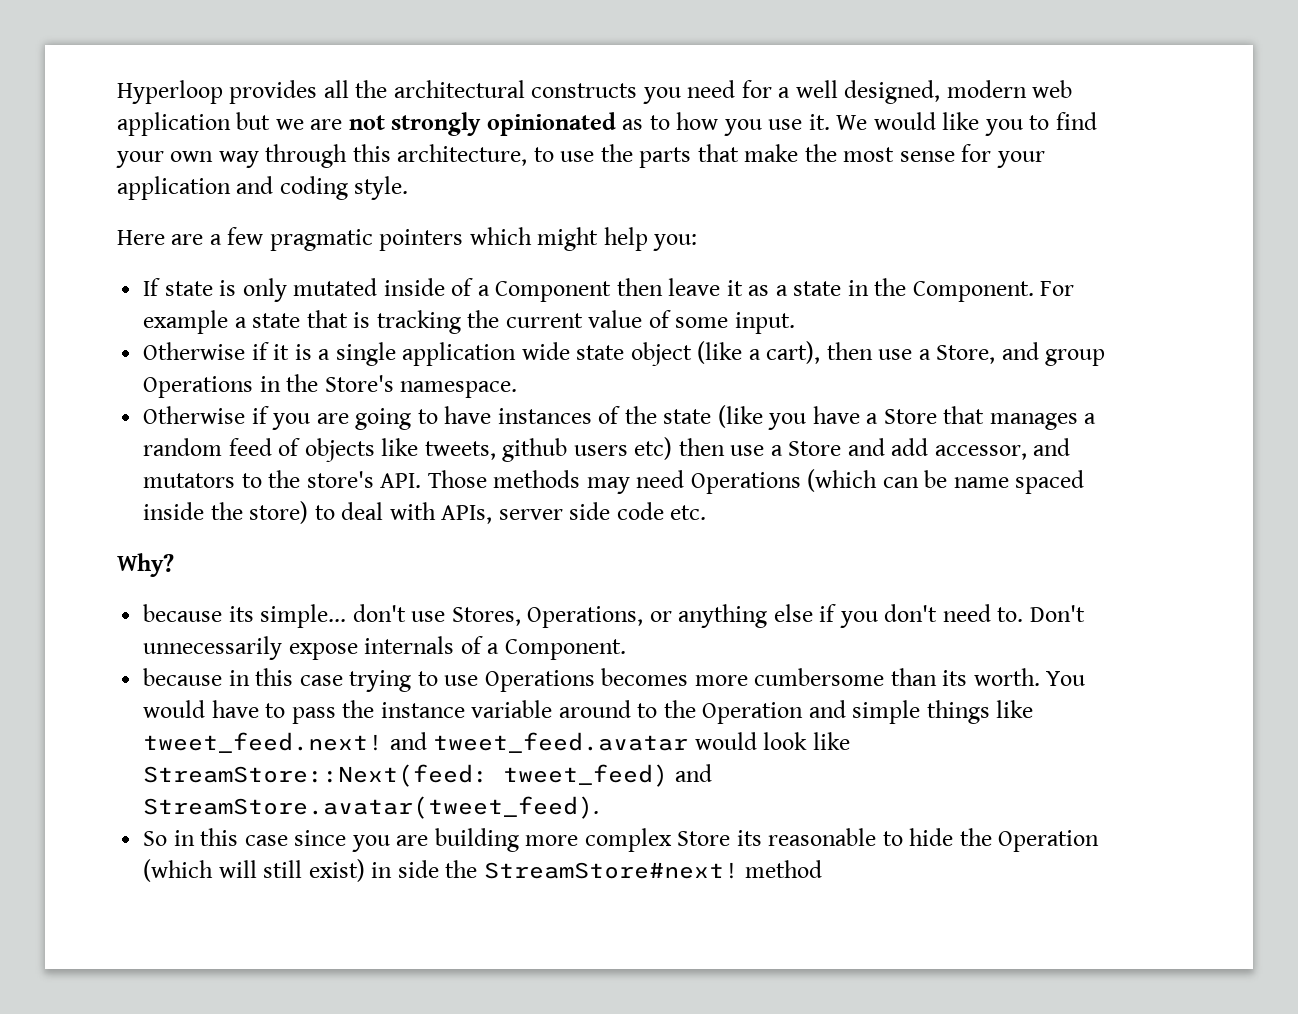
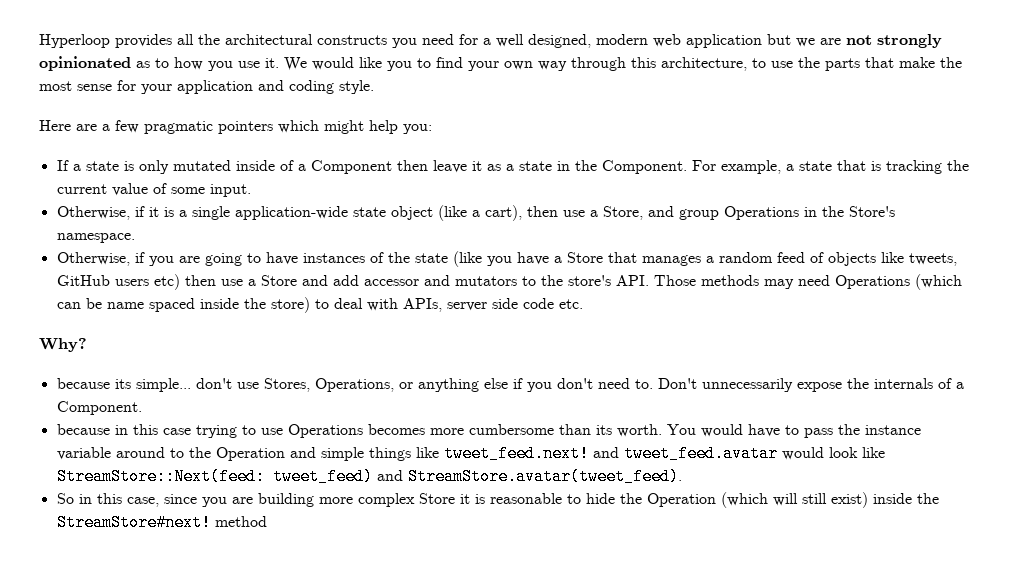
- If state is only mutated inside of a Component then leave it as a state in the Component.
+ If a state is only mutated inside of a Component then leave it as a state in the Component.
- For example a state that is tracking the current value of some input.
+ For example, a state that is tracking the current value of some input.
- Otherwise if it is a single application wide state object (like a cart), then use a Store, and group Operations in the Store's namespace.
+ Otherwise, if it is a single application-wide state object (like a cart), then use a Store, and group Operations in the Store's namespace.
- Otherwise if you are going to have instances of the state (like you have a Store that manages a random feed of objects like tweets, github users etc) then use a Store and add accessor, and mutators to the store's API. Those methods may need Operations (which can be name spaced inside the store) to deal with APIs, server side code etc.
+ Otherwise, if you are going to have instances of the state (like you have a Store that manages a random feed of objects like tweets, GitHub users etc) then use a Store and add accessor and mutators to the store's API. Those methods may need Operations (which can be name spaced inside the store) to deal with APIs, server side code etc.
- Don't unnecessarily expose internals of a Component.
+ Don't unnecessarily expose the internals of a Component.
- So in this case since you are building more complex Store its reasonable to hide the Operation (which will still exist) in side the StreamStore#next! method
+ So in this case, since you are building more complex Store it is reasonable to hide the Operation (which will still exist) inside the StreamStore#next! method

